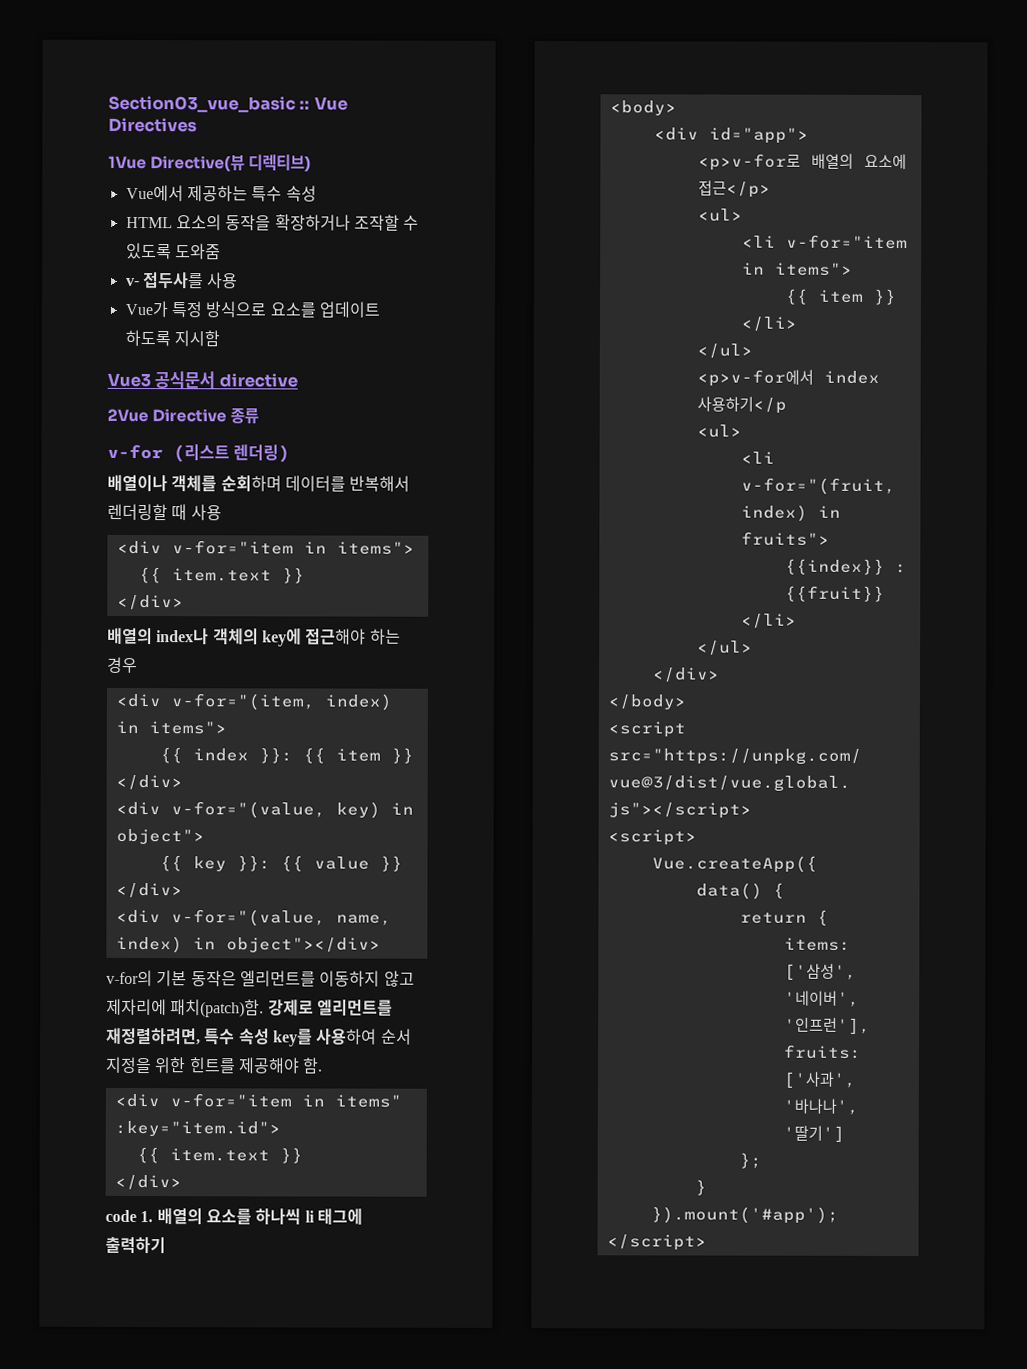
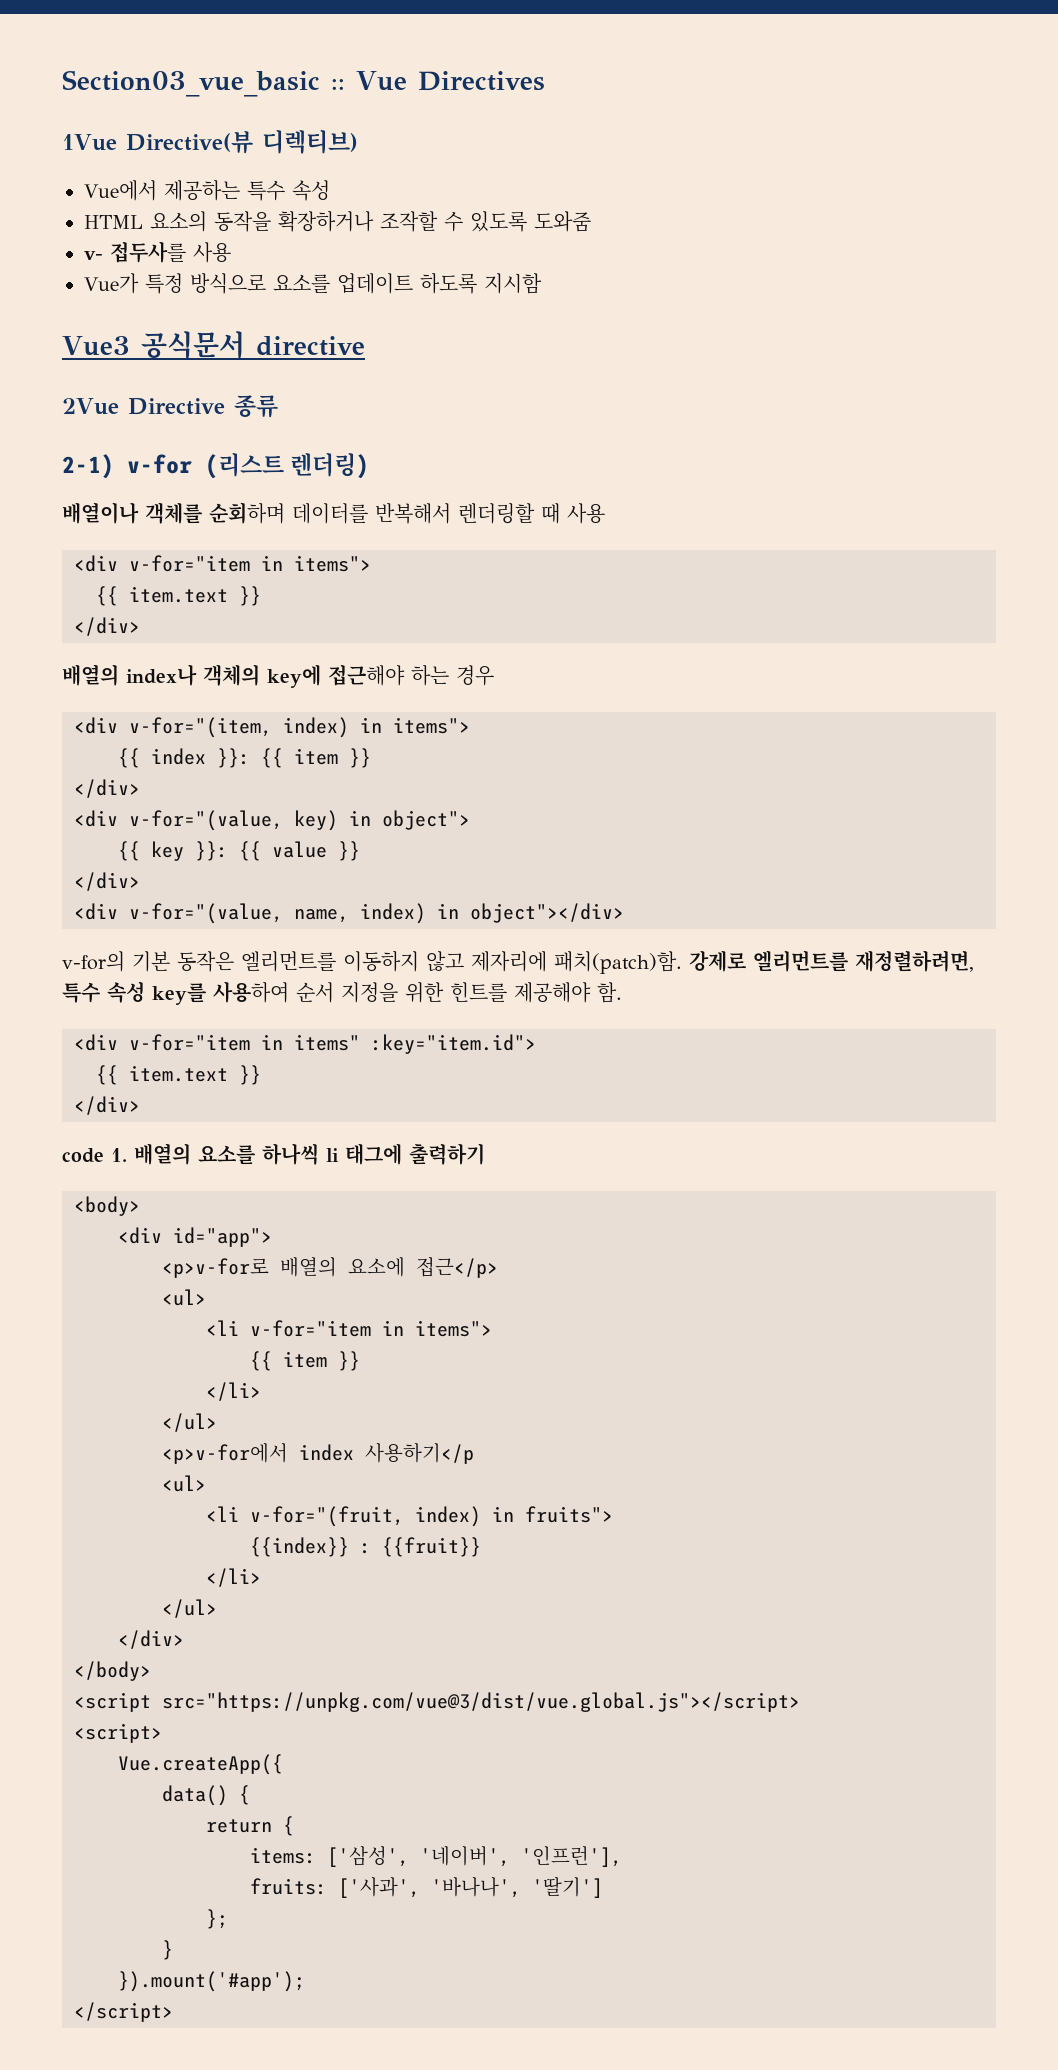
- v-for (리스트 렌더링)
+ 2-1) v-for (리스트 렌더링)

